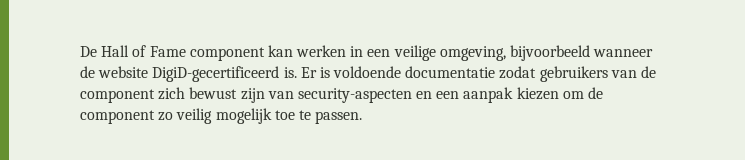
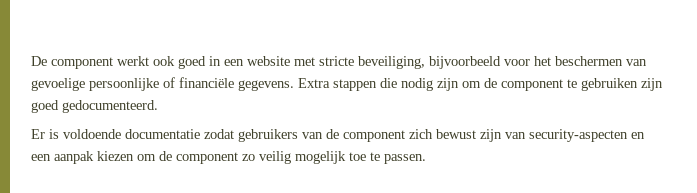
- De Hall of Fame component kan werken in een veilige omgeving, bijvoorbeeld wanneer de website DigiD-gecertificeerd is. Er is voldoende documentatie zodat gebruikers van de component zich bewust zijn van security-aspecten en een aanpak kiezen om de component zo veilig mogelijk toe te passen.
+ De component werkt ook goed in een website met stricte beveiliging, bijvoorbeeld voor het beschermen van gevoelige persoonlijke of financiële gegevens. Extra stappen die nodig zijn om de component te gebruiken zijn goed gedocumenteerd.
+ Er is voldoende documentatie zodat gebruikers van de component zich bewust zijn van security-aspecten en een aanpak kiezen om de component zo veilig mogelijk toe te passen.

